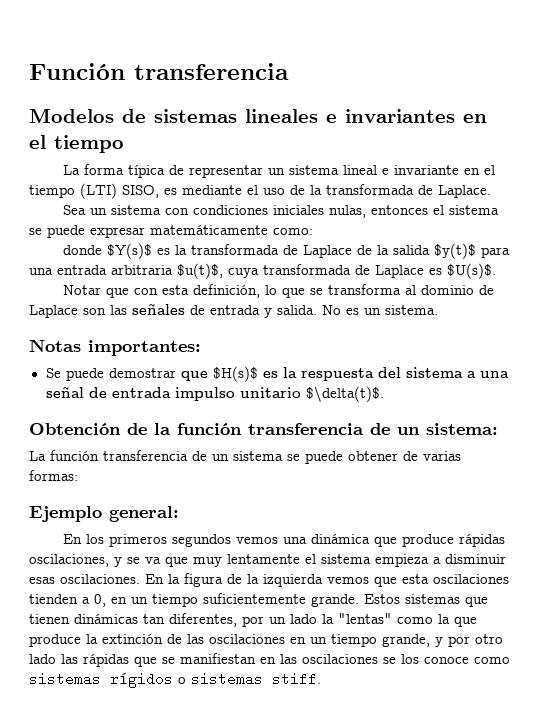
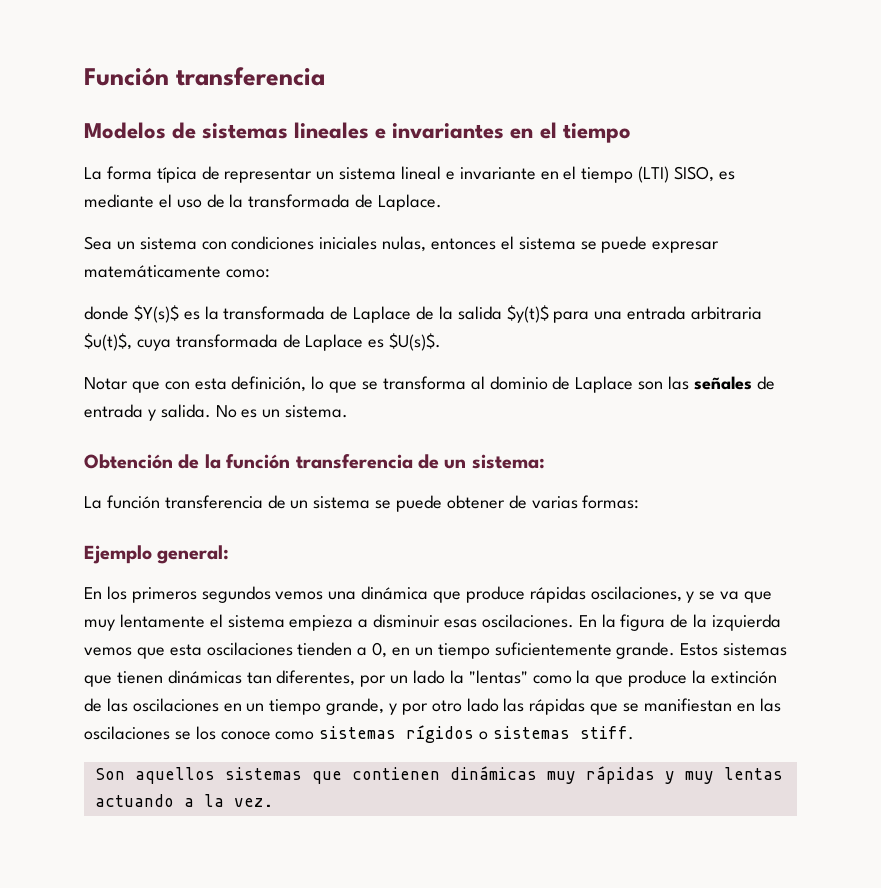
- Notas importantes:
- Se puede demostrar que $H(s)$ es la respuesta del sistema a una señal de entrada impulso unitario $\delta(t)$.
+ Son aquellos sistemas que contienen dinámicas muy rápidas y muy lentas actuando a la vez.

